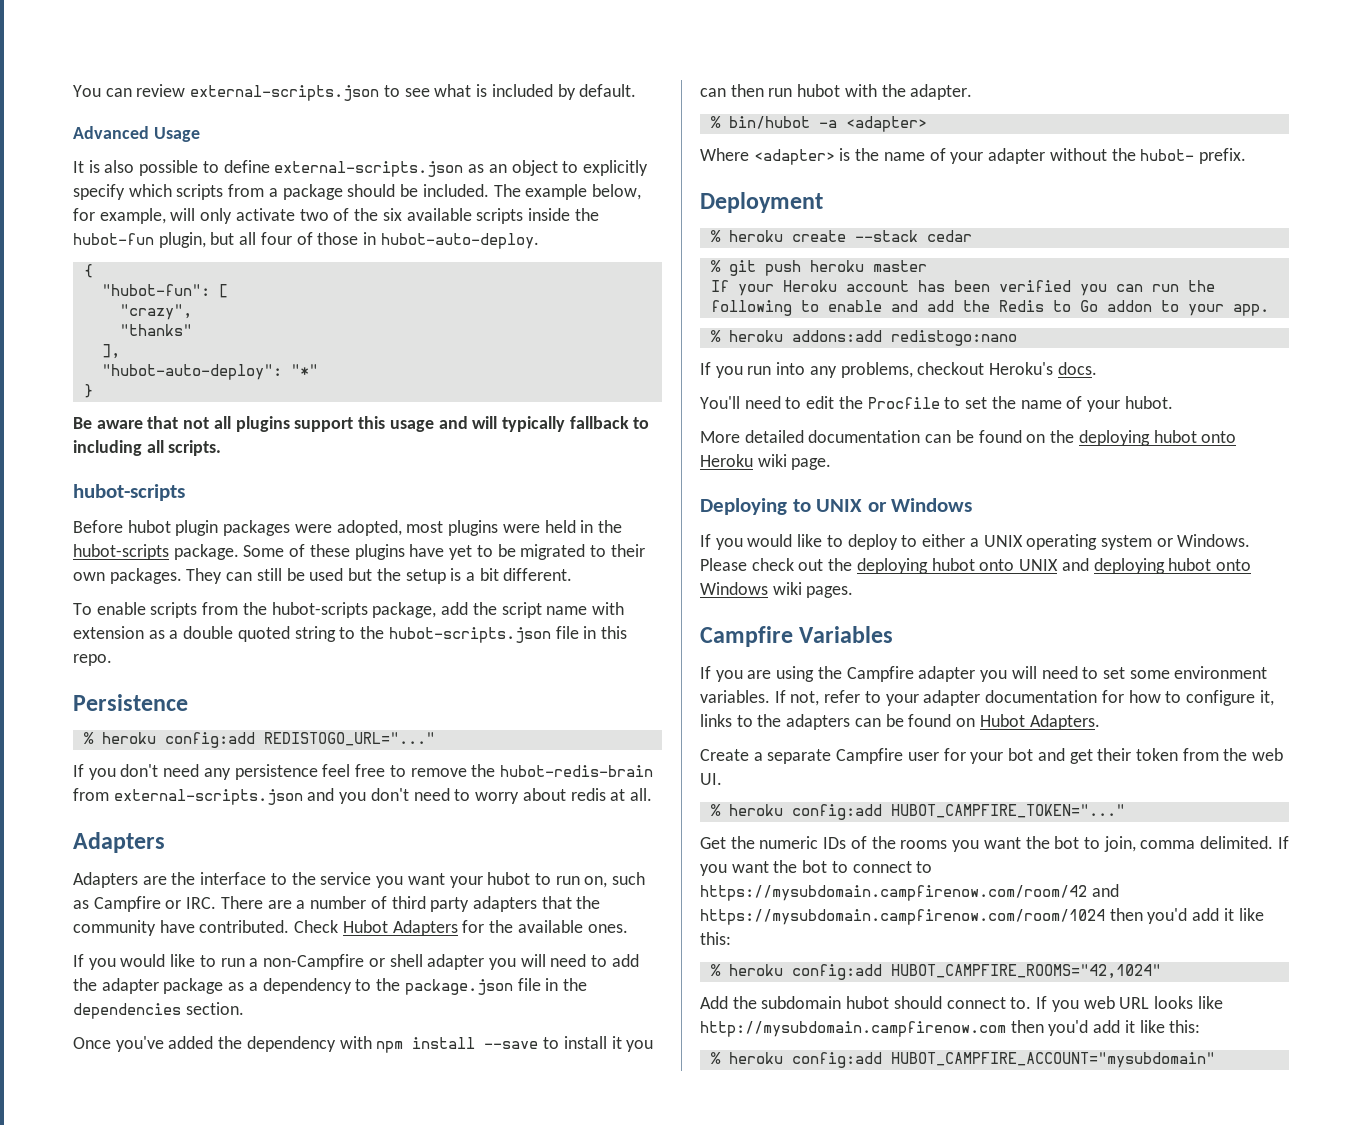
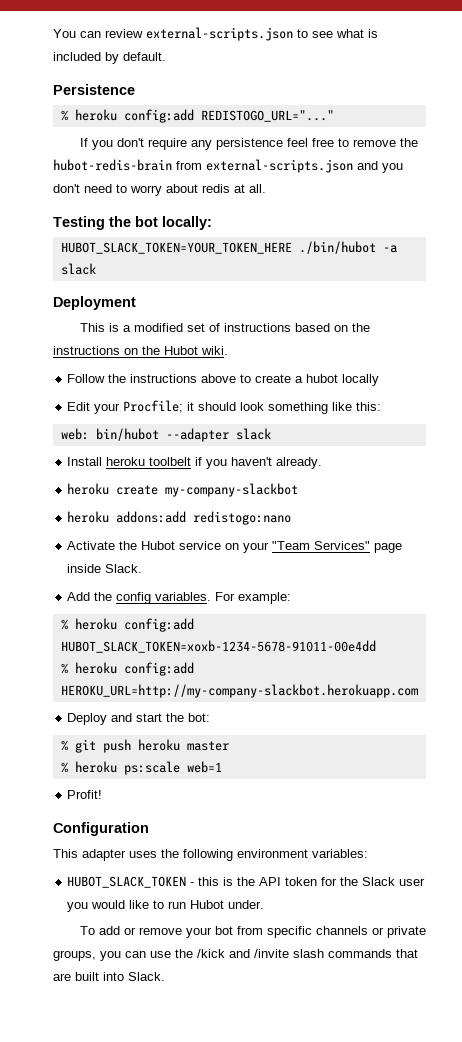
- Advanced Usage
- It is also possible to define external-scripts.json as an object to explicitly specify which scripts from a package should be included. The example below, for example, will only activate two of the six available scripts inside the hubot-fun plugin, but all four of those in hubot-auto-deploy.
- {
- "hubot-fun": [
- "crazy",
- "thanks"
- ],
- "hubot-auto-deploy": "*"
- }
- Be aware that not all plugins support this usage and will typically fallback to including all scripts.
- hubot-scripts
- Before hubot plugin packages were adopted, most plugins were held in the hubot-scripts package. Some of these plugins have yet to be migrated to their own packages. They can still be used but the setup is a bit different.
- To enable scripts from the hubot-scripts package, add the script name with extension as a double quoted string to the hubot-scripts.json file in this repo.
- If you don't need any persistence feel free to remove the hubot-redis-brain from external-scripts.json and you don't need to worry about redis at all.
- Adapters
- Adapters are the interface to the service you want your hubot to run on, such as Campfire or IRC. There are a number of third party adapters that the community have contributed. Check Hubot Adapters for the available ones.
- If you would like to run a non-Campfire or shell adapter you will need to add the adapter package as a dependency to the package.json file in the dependencies section.
- Once you've added the dependency with npm install --save to install it you can then run hubot with the adapter.
- % bin/hubot -a <adapter>
- Where <adapter> is the name of your adapter without the hubot- prefix.
+ If you don't require any persistence feel free to remove the hubot-redis-brain from external-scripts.json and you don't need to worry about redis at all.
+ Testing the bot locally:
+ HUBOT_SLACK_TOKEN=YOUR_TOKEN_HERE ./bin/hubot -a slack
  Deployment
- % heroku create --stack cedar
+ This is a modified set of instructions based on the instructions on the Hubot wiki.
+ Follow the instructions above to create a hubot locally
+ Edit your Procfile; it should look something like this:
+ web: bin/hubot --adapter slack
+ Install heroku toolbelt if you haven't already.
+ heroku create my-company-slackbot
+ heroku addons:add redistogo:nano
+ Activate the Hubot service on your "Team Services" page inside Slack.
+ Add the config variables. For example:
+ % heroku config:add HUBOT_SLACK_TOKEN=xoxb-1234-5678-91011-00e4dd
+ % heroku config:add HEROKU_URL=http://my-company-slackbot.herokuapp.com
+ Deploy and start the bot:
- If your Heroku account has been verified you can run the following to enable and add the Redis to Go addon to your app.
- % heroku addons:add redistogo:nano
- If you run into any problems, checkout Heroku's docs.
- You'll need to edit the Procfile to set the name of your hubot.
- More detailed documentation can be found on the deploying hubot onto Heroku wiki page.
- Deploying to UNIX or Windows
- If you would like to deploy to either a UNIX operating system or Windows. Please check out the deploying hubot onto UNIX and deploying hubot onto Windows wiki pages.
- Campfire Variables
- If you are using the Campfire adapter you will need to set some environment variables. If not, refer to your adapter documentation for how to configure it, links to the adapters can be found on Hubot Adapters.
- Create a separate Campfire user for your bot and get their token from the web UI.
- % heroku config:add HUBOT_CAMPFIRE_TOKEN="..."
- Get the numeric IDs of the rooms you want the bot to join, comma delimited. If you want the bot to connect to https://mysubdomain.campfirenow.com/room/42 and https://mysubdomain.campfirenow.com/room/1024 then you'd add it like this:
- % heroku config:add HUBOT_CAMPFIRE_ROOMS="42,1024"
- Add the subdomain hubot should connect to. If you web URL looks like http://mysubdomain.campfirenow.com then you'd add it like this:
- % heroku config:add HUBOT_CAMPFIRE_ACCOUNT="mysubdomain"
+ % heroku ps:scale web=1
+ Profit!
+ Configuration
+ This adapter uses the following environment variables:
+ HUBOT_SLACK_TOKEN - this is the API token for the Slack user you would like to run Hubot under.
+ To add or remove your bot from specific channels or private groups, you can use the /kick and /invite slash commands that are built into Slack.

